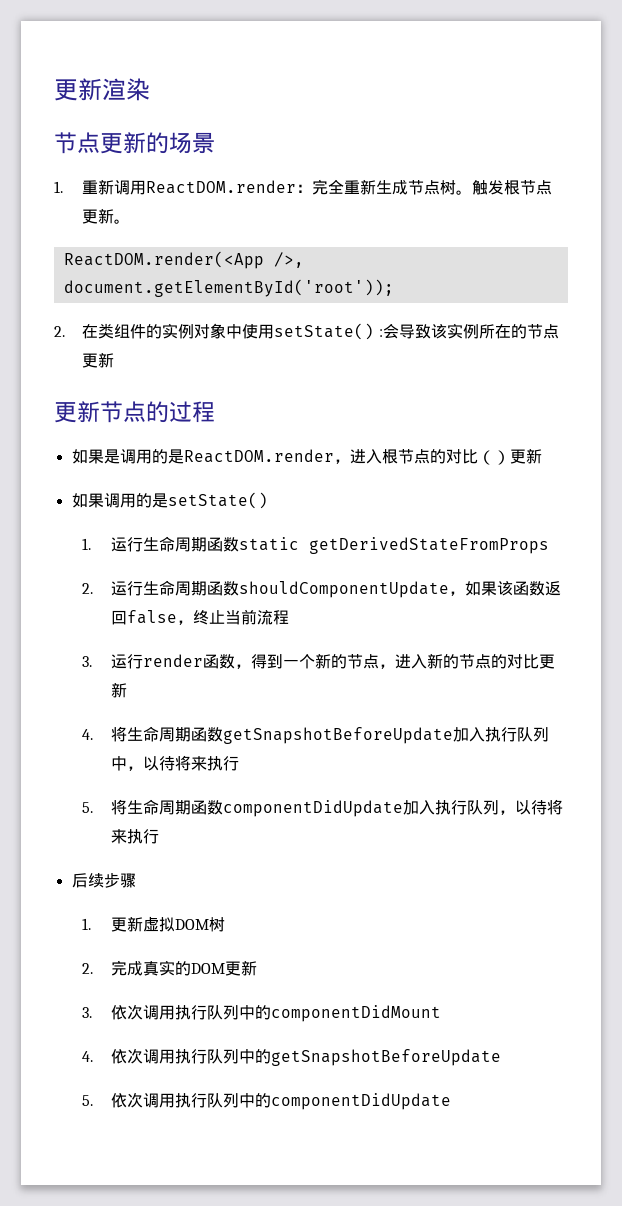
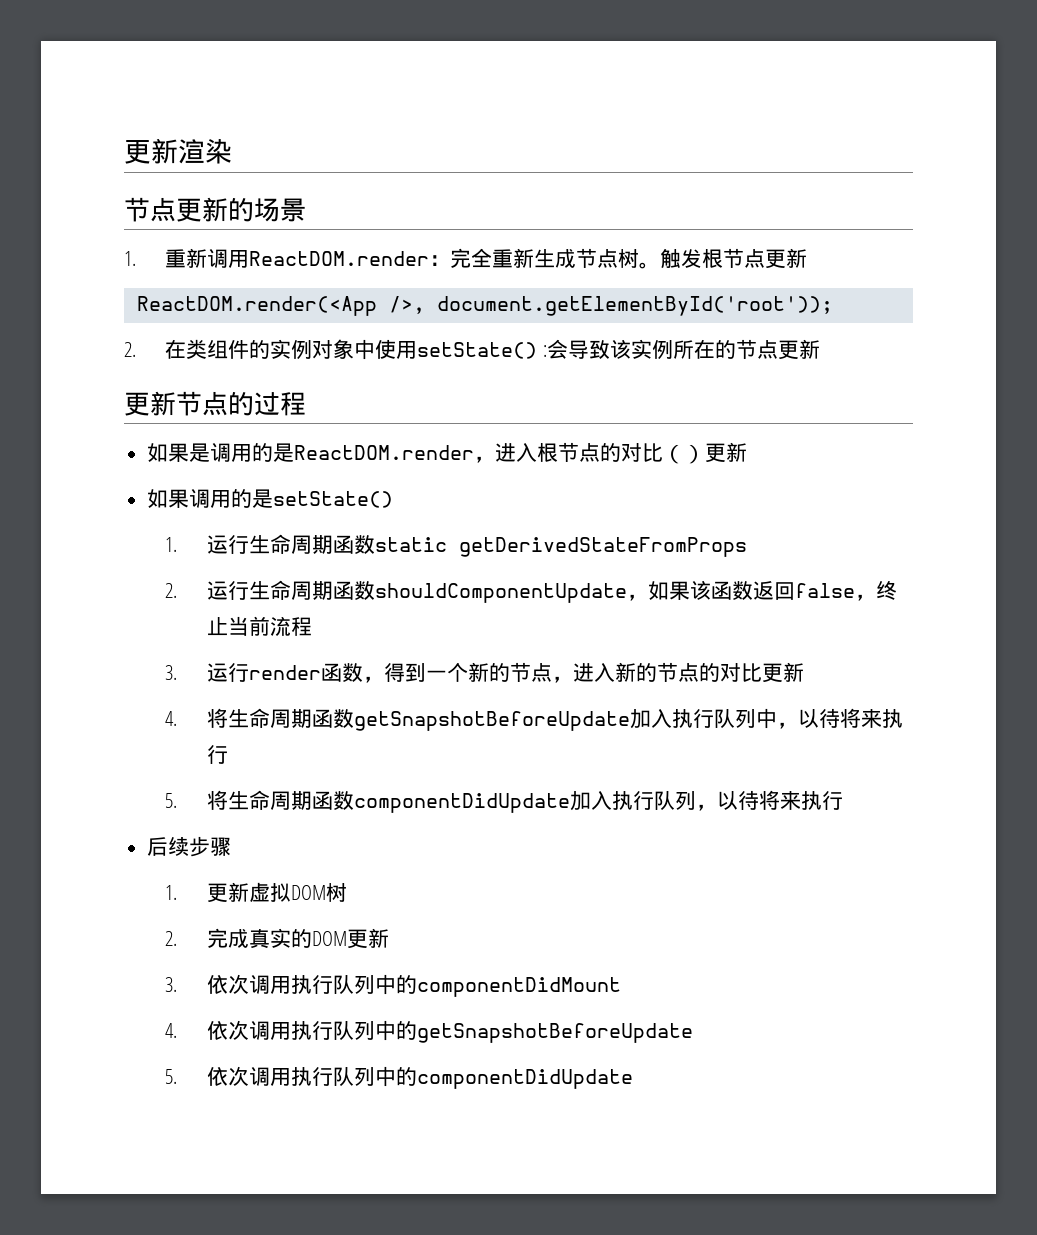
- 触发根节点更新。
+ 触发根节点更新

